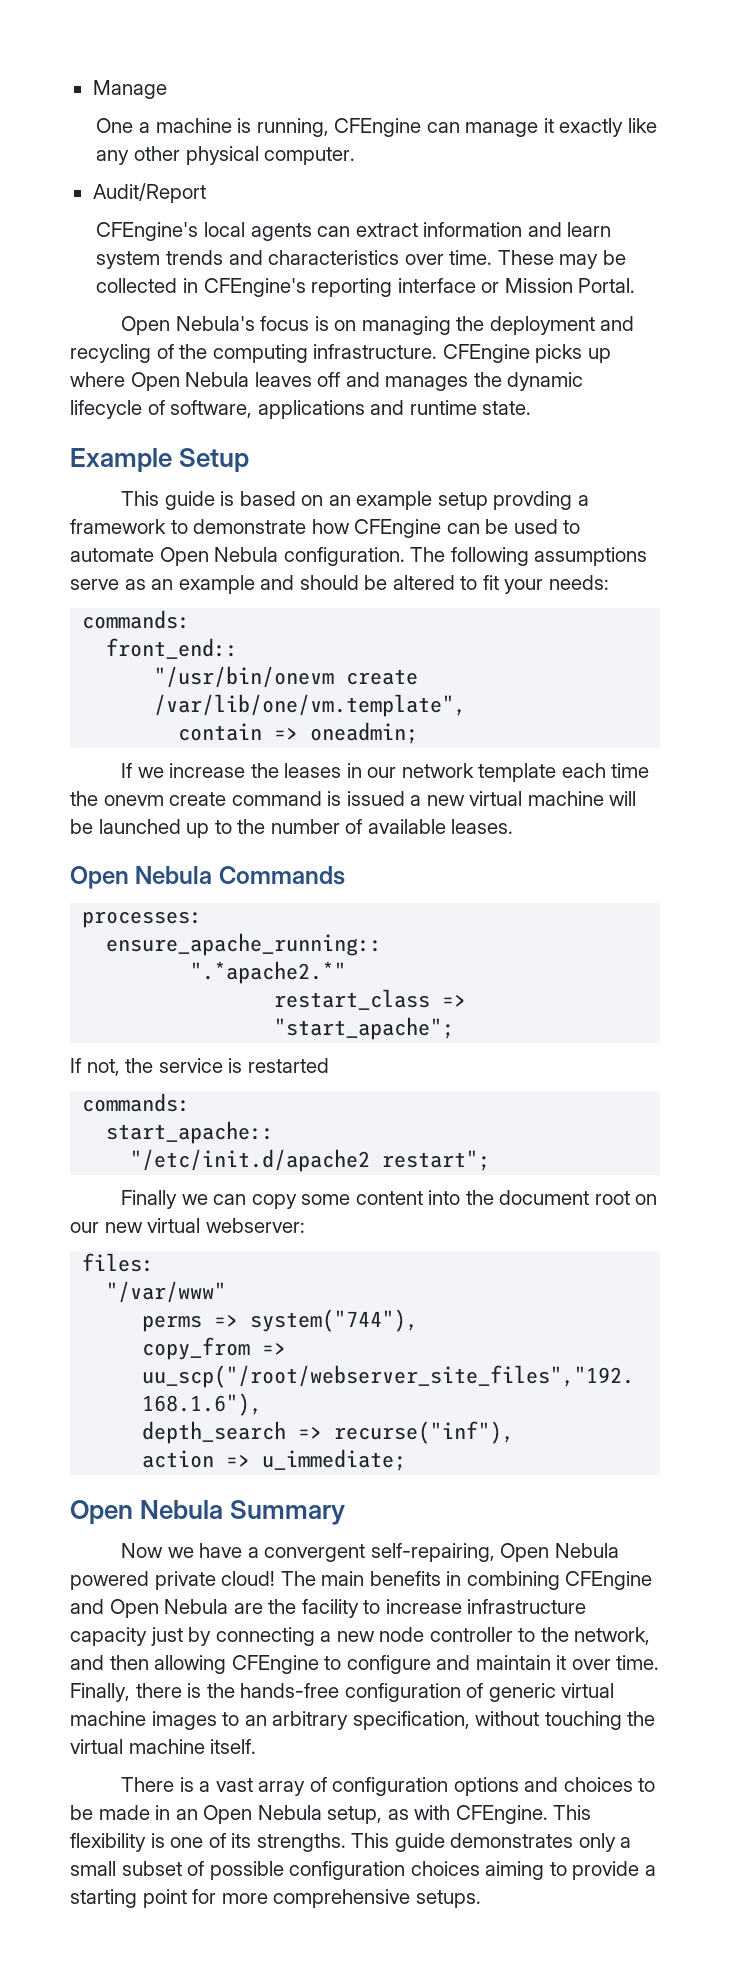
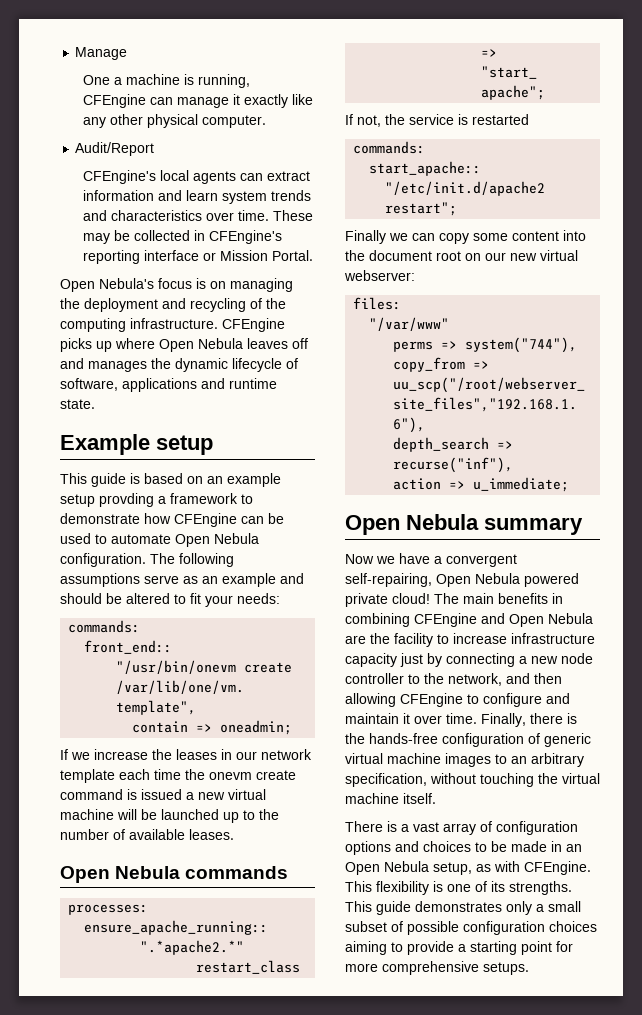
- Example Setup
+ Example setup
- Open Nebula Commands
+ Open Nebula commands
- Open Nebula Summary
+ Open Nebula summary

